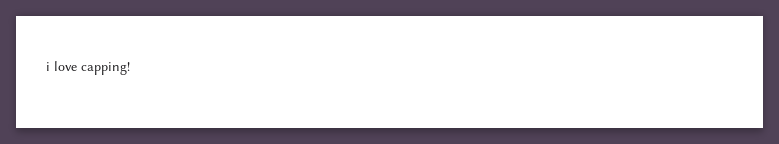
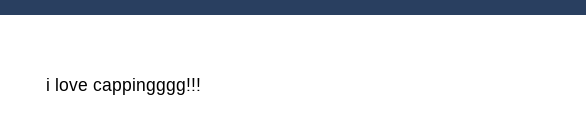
- i love capping!
+ i love cappingggg!!!

